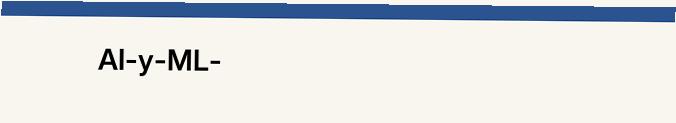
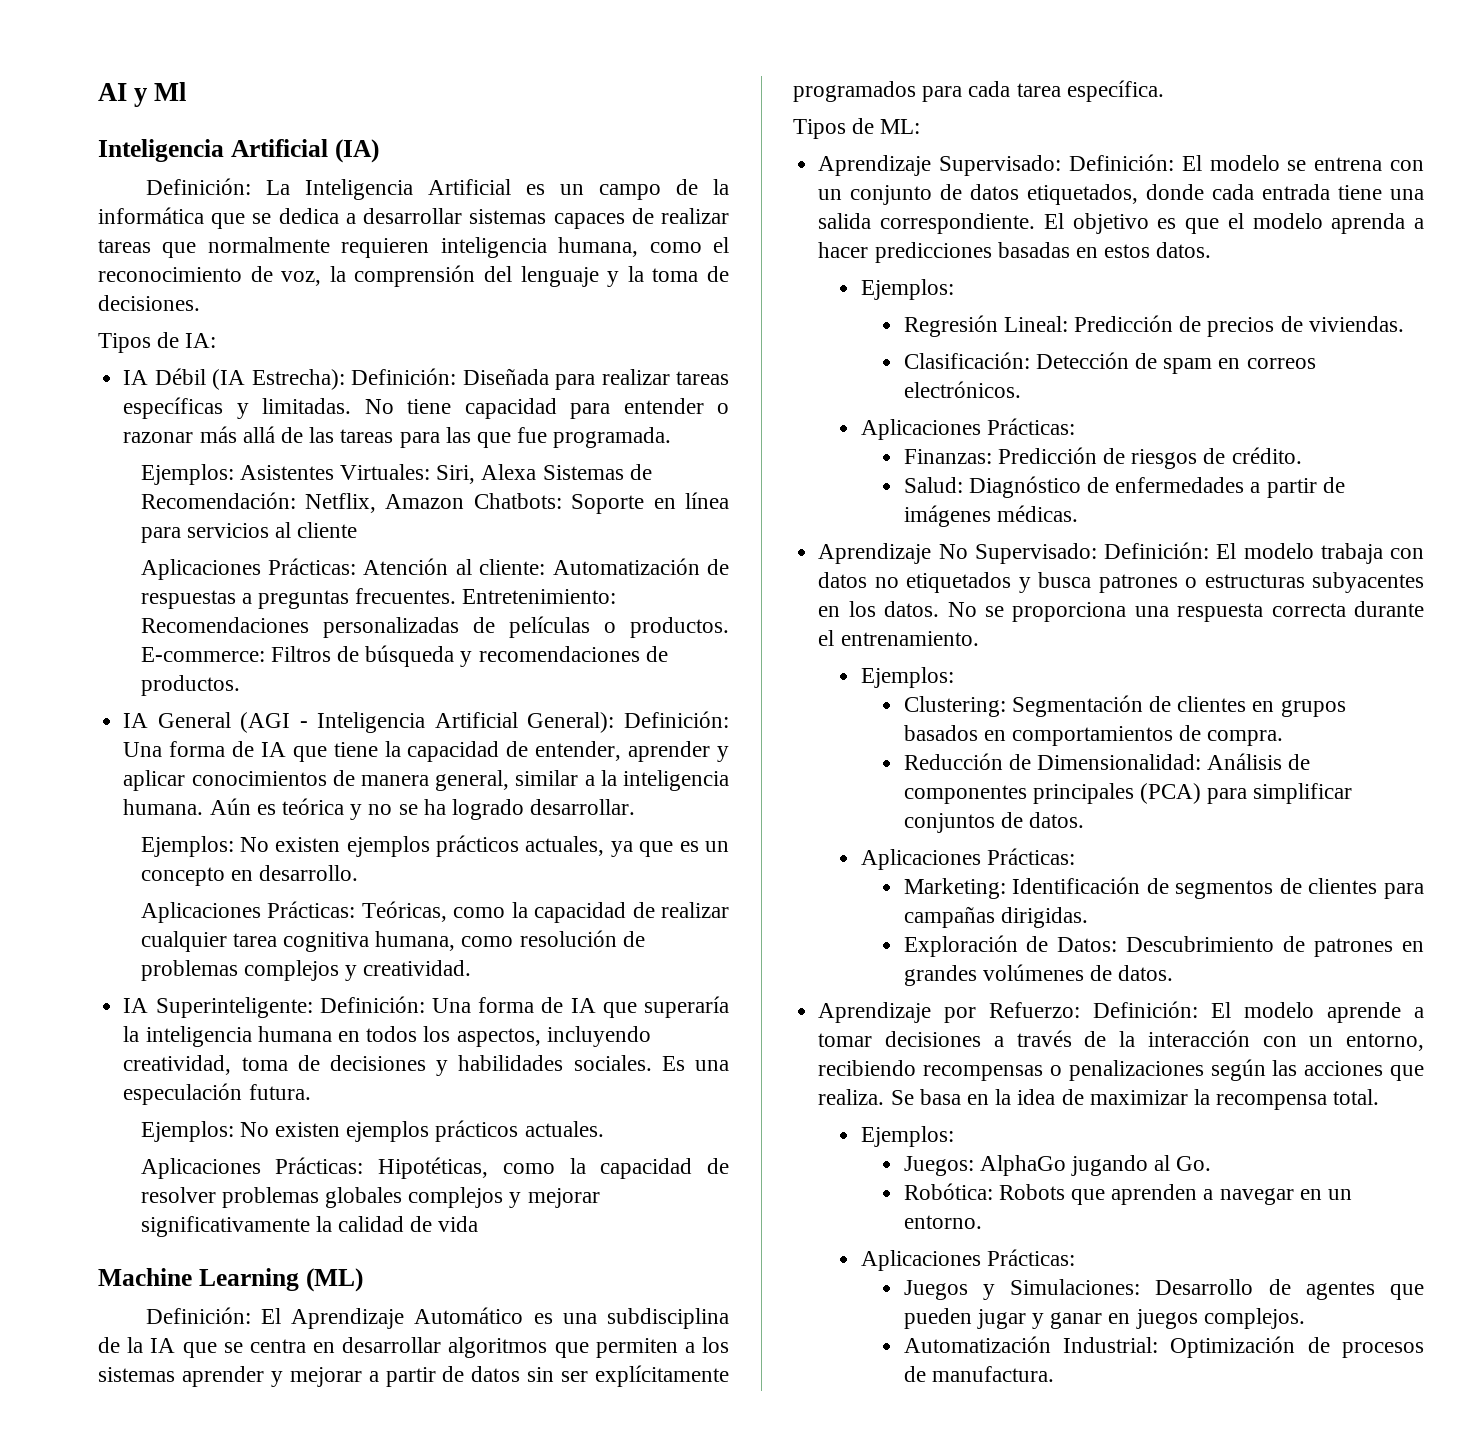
- AI-y-ML-
+ AI y Ml
+ Inteligencia Artificial (IA)
+ Definición: La Inteligencia Artificial es un campo de la informática que se dedica a desarrollar sistemas capaces de realizar tareas que normalmente requieren inteligencia humana, como el reconocimiento de voz, la comprensión del lenguaje y la toma de decisiones.
+ Tipos de IA:
+ IA Débil (IA Estrecha): Definición: Diseñada para realizar tareas específicas y limitadas. No tiene capacidad para entender o razonar más allá de las tareas para las que fue programada.
+ Ejemplos: Asistentes Virtuales: Siri, Alexa Sistemas de Recomendación: Netflix, Amazon Chatbots: Soporte en línea para servicios al cliente
+ Aplicaciones Prácticas: Atención al cliente: Automatización de respuestas a preguntas frecuentes. Entretenimiento: Recomendaciones personalizadas de películas o productos. E-commerce: Filtros de búsqueda y recomendaciones de productos.
+ IA General (AGI - Inteligencia Artificial General): Definición: Una forma de IA que tiene la capacidad de entender, aprender y aplicar conocimientos de manera general, similar a la inteligencia humana. Aún es teórica y no se ha logrado desarrollar.
+ Ejemplos: No existen ejemplos prácticos actuales, ya que es un concepto en desarrollo.
+ Aplicaciones Prácticas: Teóricas, como la capacidad de realizar cualquier tarea cognitiva humana, como resolución de problemas complejos y creatividad.
+ IA Superinteligente: Definición: Una forma de IA que superaría la inteligencia humana en todos los aspectos, incluyendo creatividad, toma de decisiones y habilidades sociales. Es una especulación futura.
+ Ejemplos: No existen ejemplos prácticos actuales.
+ Aplicaciones Prácticas: Hipotéticas, como la capacidad de resolver problemas globales complejos y mejorar significativamente la calidad de vida
+ Machine Learning (ML)
+ Definición: El Aprendizaje Automático es una subdisciplina de la IA que se centra en desarrollar algoritmos que permiten a los sistemas aprender y mejorar a partir de datos sin ser explícitamente programados para cada tarea específica.
+ Tipos de ML:
+ Aprendizaje Supervisado: Definición: El modelo se entrena con un conjunto de datos etiquetados, donde cada entrada tiene una salida correspondiente. El objetivo es que el modelo aprenda a hacer predicciones basadas en estos datos.
+ Ejemplos:
+ Regresión Lineal: Predicción de precios de viviendas.
+ Clasificación: Detección de spam en correos electrónicos.
+ Aplicaciones Prácticas:
+ Finanzas: Predicción de riesgos de crédito.
+ Salud: Diagnóstico de enfermedades a partir de imágenes médicas.
+ Aprendizaje No Supervisado: Definición: El modelo trabaja con datos no etiquetados y busca patrones o estructuras subyacentes en los datos. No se proporciona una respuesta correcta durante el entrenamiento.
+ Ejemplos:
+ Clustering: Segmentación de clientes en grupos basados en comportamientos de compra.
+ Reducción de Dimensionalidad: Análisis de componentes principales (PCA) para simplificar conjuntos de datos.
+ Aplicaciones Prácticas:
+ Marketing: Identificación de segmentos de clientes para campañas dirigidas.
+ Exploración de Datos: Descubrimiento de patrones en grandes volúmenes de datos.
+ Aprendizaje por Refuerzo: Definición: El modelo aprende a tomar decisiones a través de la interacción con un entorno, recibiendo recompensas o penalizaciones según las acciones que realiza. Se basa en la idea de maximizar la recompensa total.
+ Ejemplos:
+ Juegos: AlphaGo jugando al Go.
+ Robótica: Robots que aprenden a navegar en un entorno.
+ Aplicaciones Prácticas:
+ Juegos y Simulaciones: Desarrollo de agentes que pueden jugar y ganar en juegos complejos.
+ Automatización Industrial: Optimización de procesos de manufactura.

